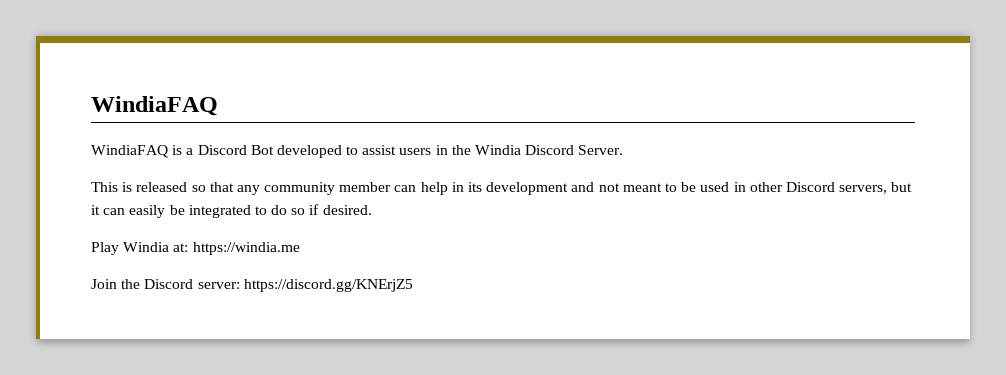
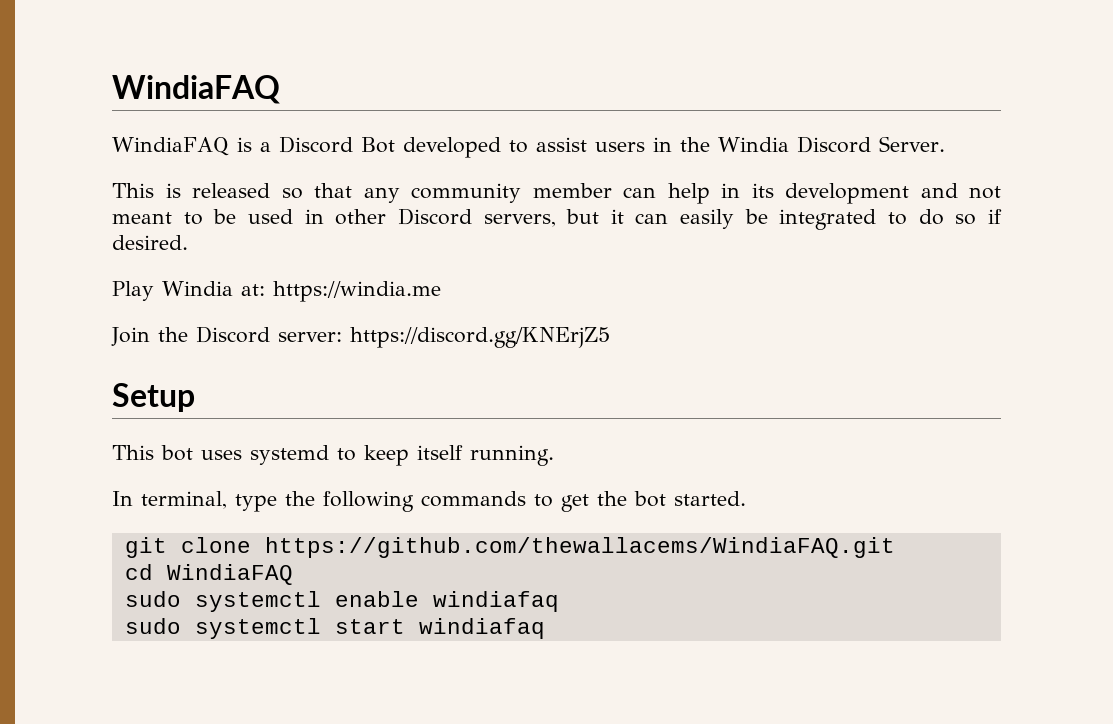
+ Setup
+ This bot uses systemd to keep itself running.
+ In terminal, type the following commands to get the bot started.
+ git clone https://github.com/thewallacems/WindiaFAQ.git
+ cd WindiaFAQ
+ sudo systemctl enable windiafaq
+ sudo systemctl start windiafaq

